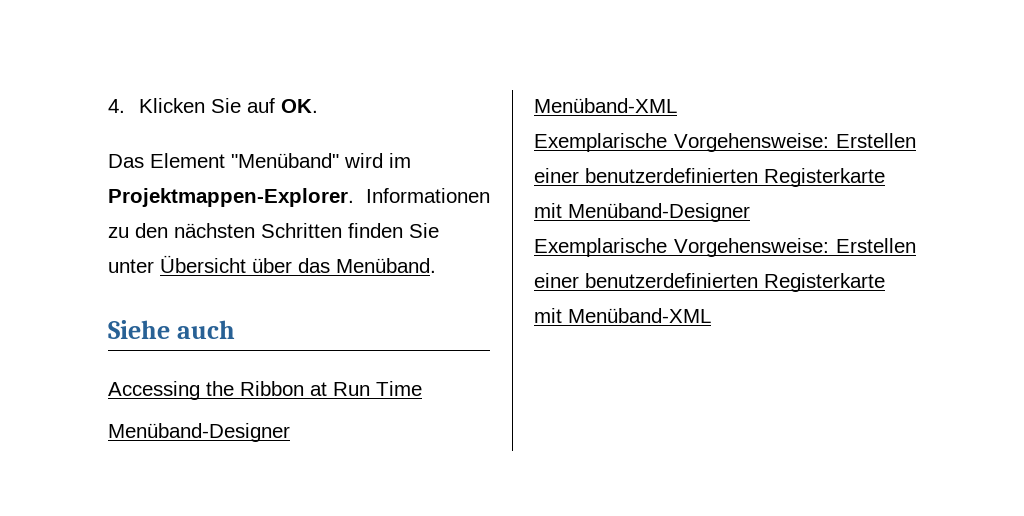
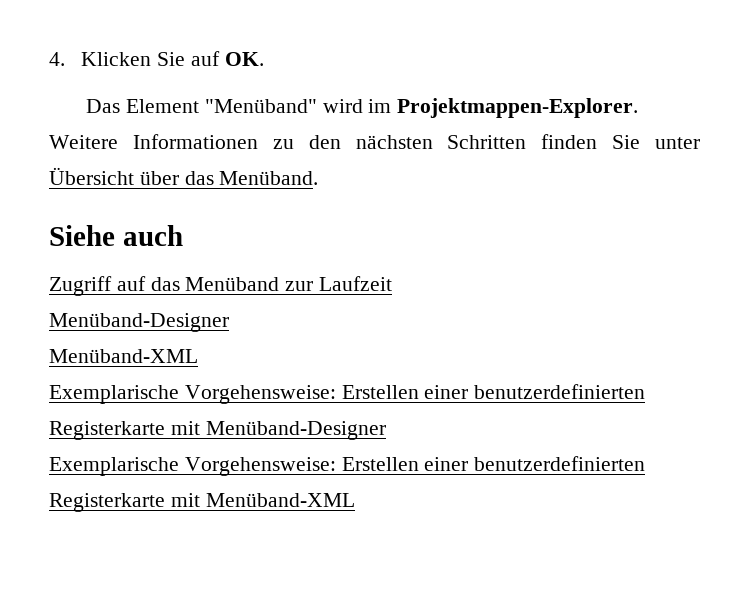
- Informationen zu den nächsten Schritten finden Sie unter Übersicht über das Menüband.
+ Weitere Informationen zu den nächsten Schritten finden Sie unter Übersicht über das Menüband.
- Accessing the Ribbon at Run Time
+ Zugriff auf das Menüband zur Laufzeit

